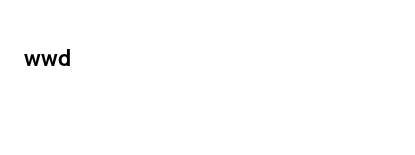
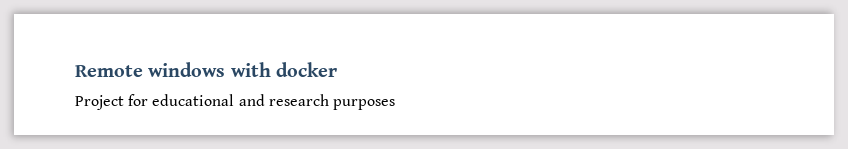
- wwd
+ Remote windows with docker
+ Project for educational and research purposes

